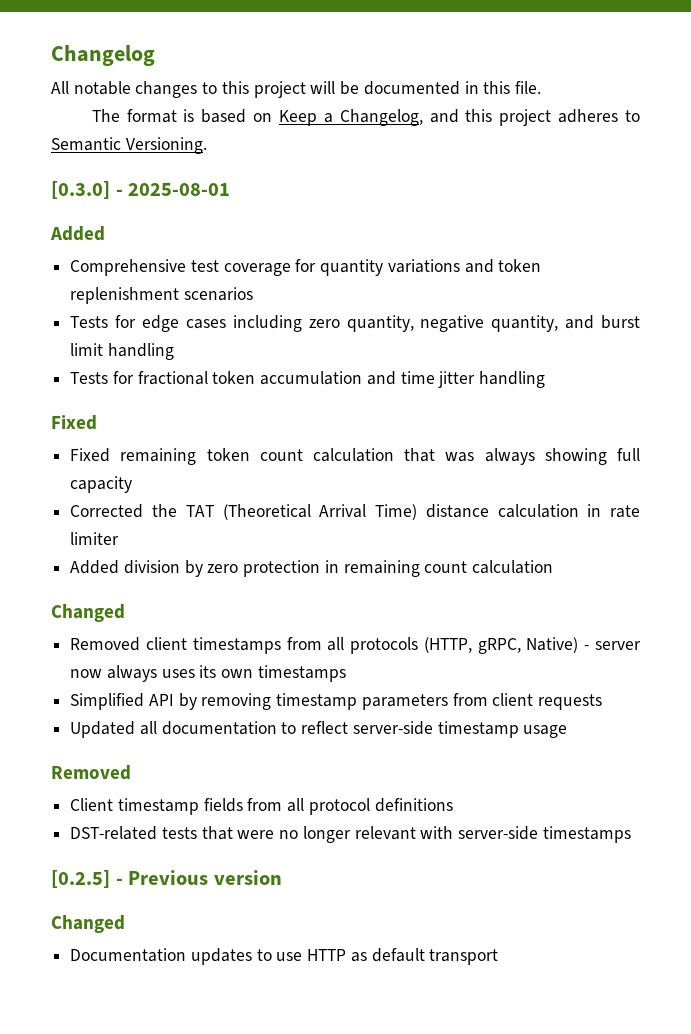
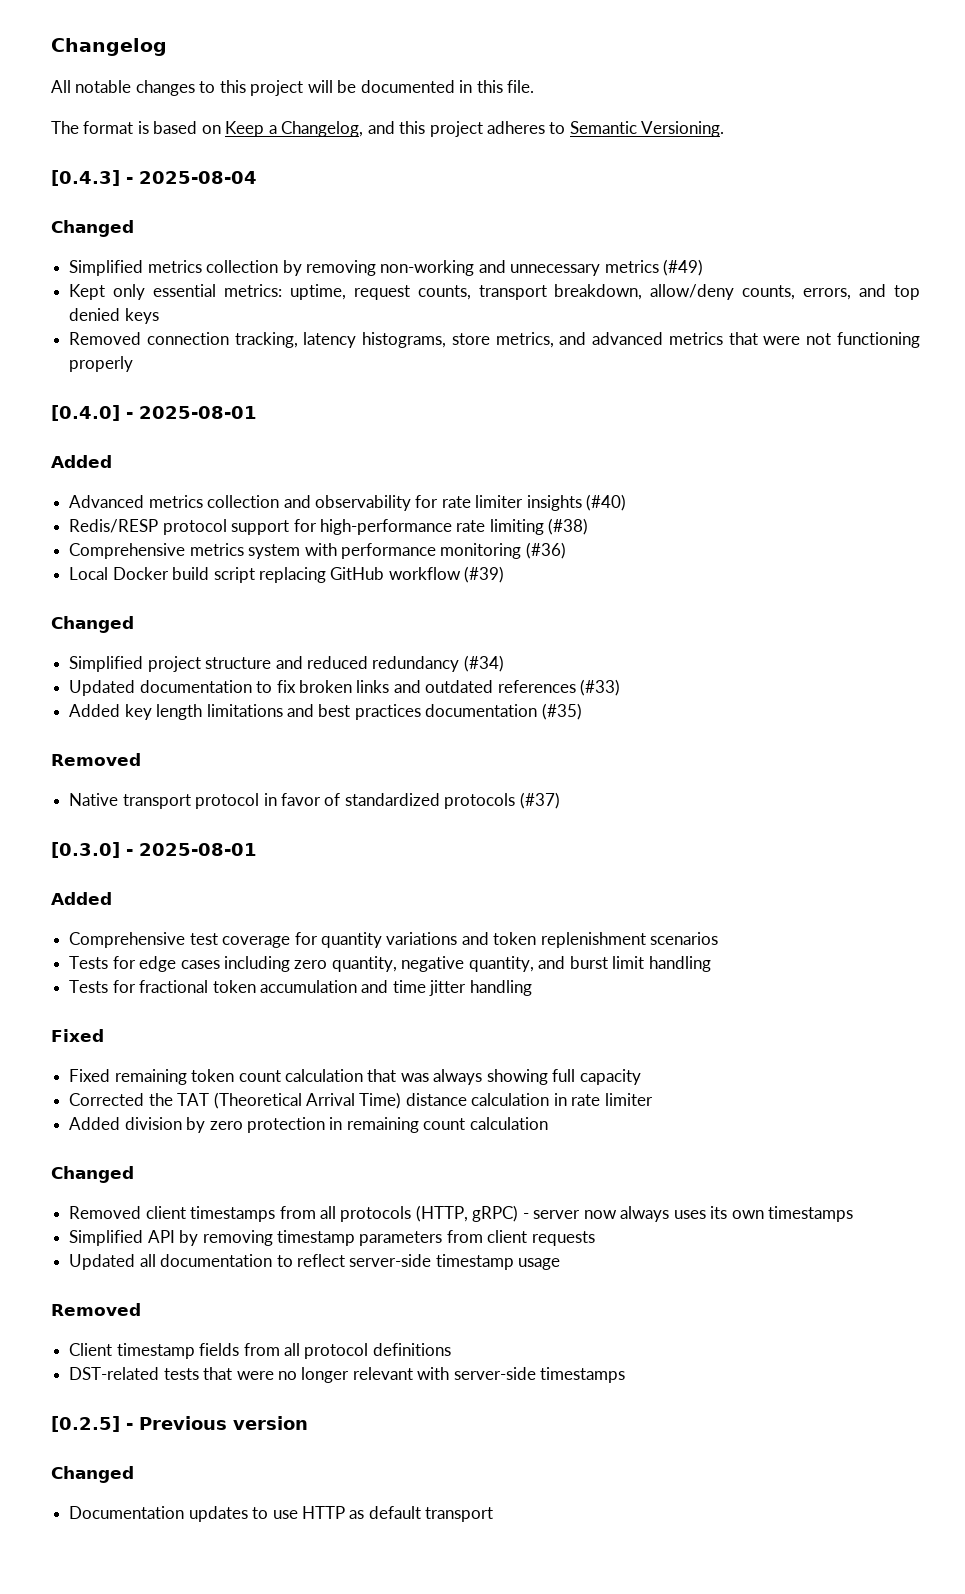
+ [0.4.3] - 2025-08-04
+ Changed
+ Simplified metrics collection by removing non-working and unnecessary metrics (#49)
+ Kept only essential metrics: uptime, request counts, transport breakdown, allow/deny counts, errors, and top denied keys
+ Removed connection tracking, latency histograms, store metrics, and advanced metrics that were not functioning properly
+ [0.4.0] - 2025-08-01
+ Added
+ Advanced metrics collection and observability for rate limiter insights (#40)
+ Redis/RESP protocol support for high-performance rate limiting (#38)
+ Comprehensive metrics system with performance monitoring (#36)
+ Local Docker build script replacing GitHub workflow (#39)
+ Changed
+ Simplified project structure and reduced redundancy (#34)
+ Updated documentation to fix broken links and outdated references (#33)
+ Added key length limitations and best practices documentation (#35)
+ Removed
+ Native transport protocol in favor of standardized protocols (#37)
- Removed client timestamps from all protocols (HTTP, gRPC, Native) - server now always uses its own timestamps
+ Removed client timestamps from all protocols (HTTP, gRPC) - server now always uses its own timestamps

